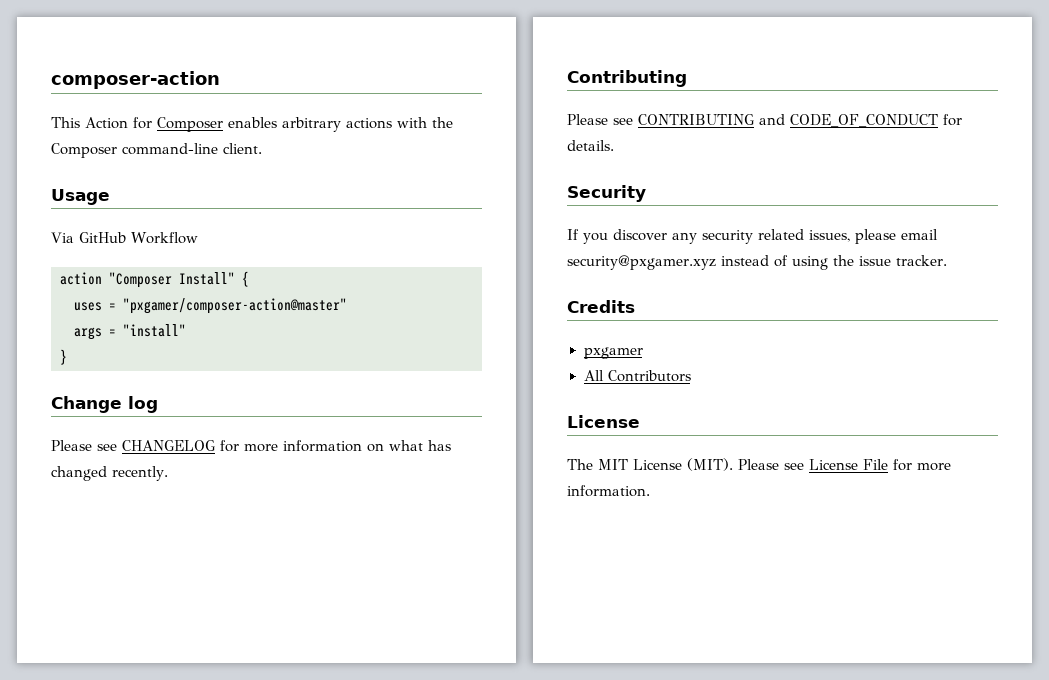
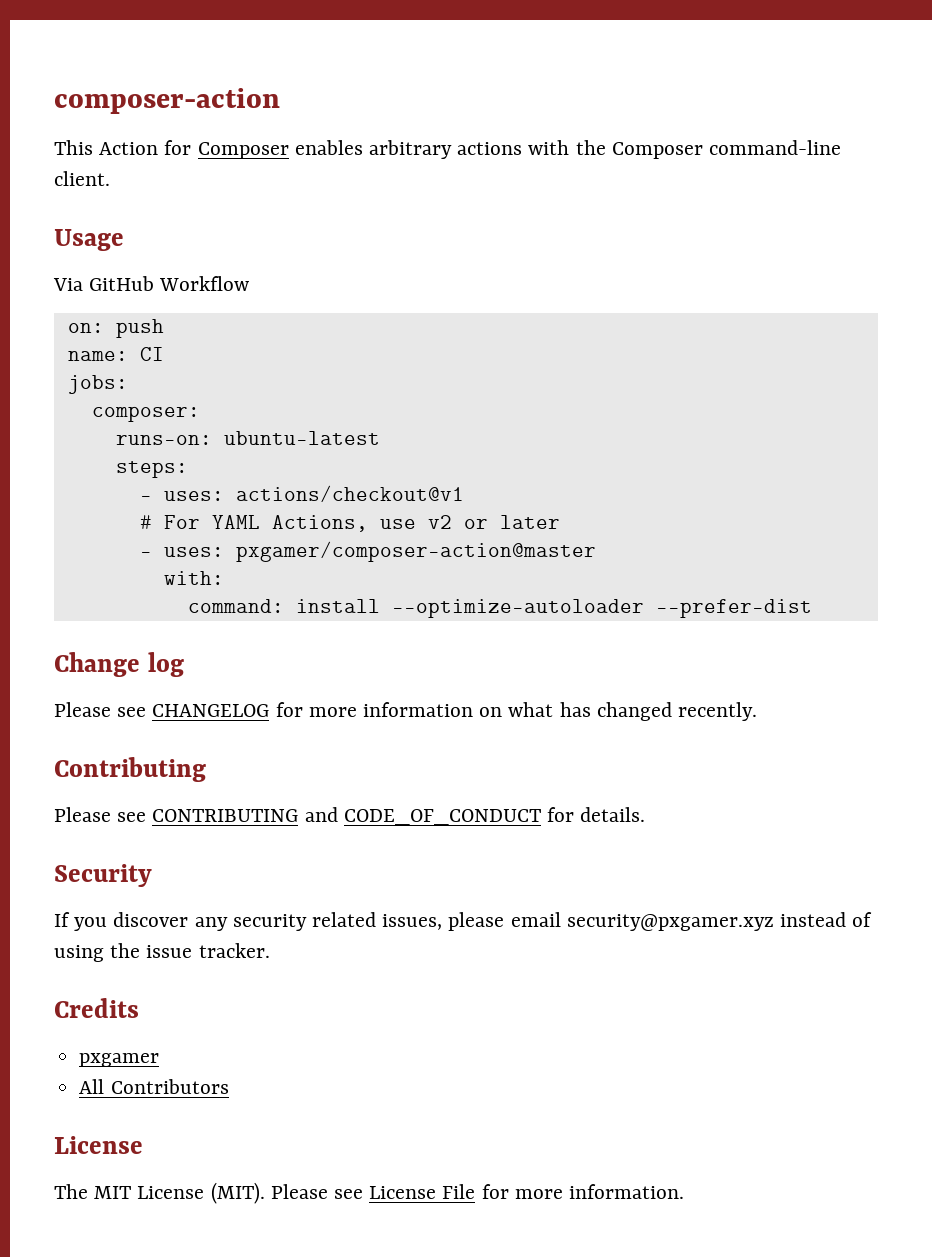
- action "Composer Install" {
- uses = "pxgamer/composer-action@master"
- args = "install"
- }
+ on: push
+ name: CI
+ jobs:
+ composer:
+ runs-on: ubuntu-latest
+ steps:
+ - uses: actions/checkout@v1
+ # For YAML Actions, use v2 or later
+ - uses: pxgamer/composer-action@master
+ with:
+ command: install --optimize-autoloader --prefer-dist

